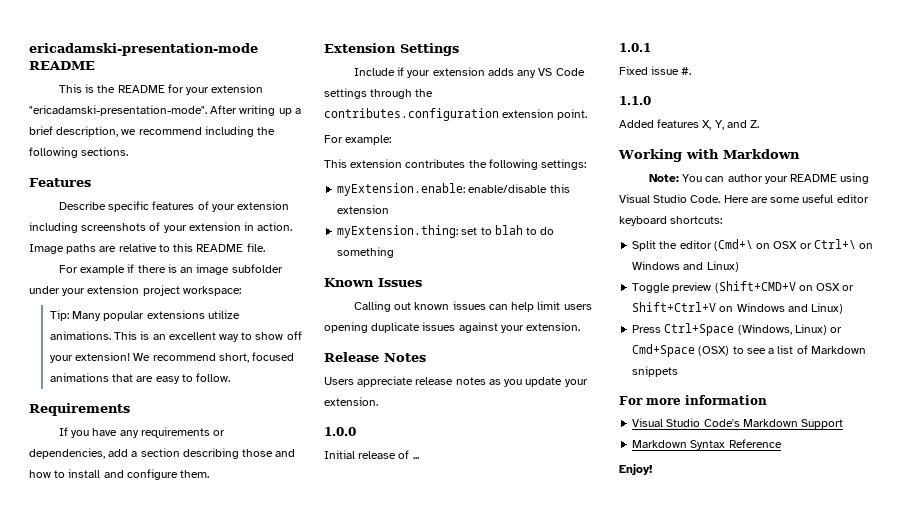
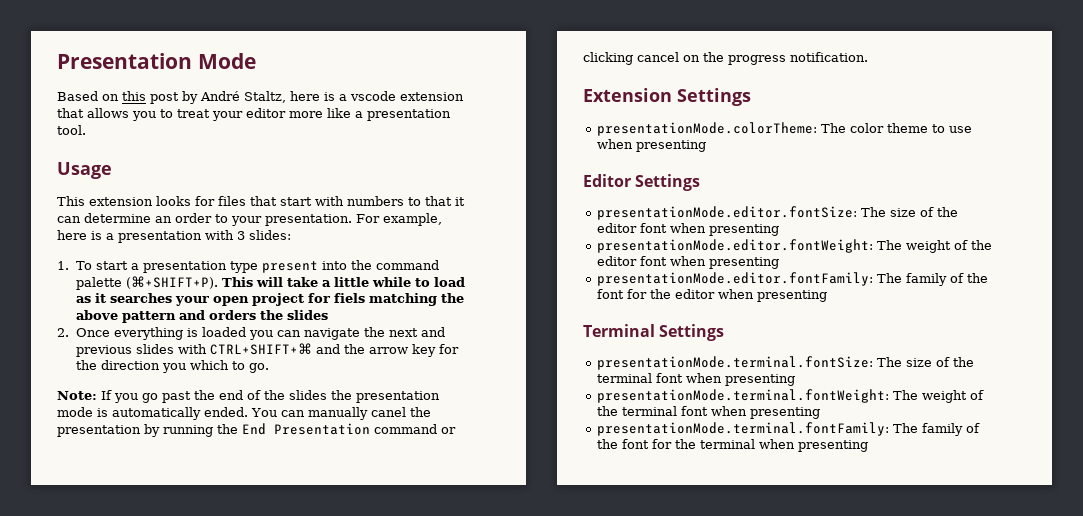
- ericadamski-presentation-mode README
- This is the README for your extension "ericadamski-presentation-mode". After writing up a brief description, we recommend including the following sections.
- Features
- Describe specific features of your extension including screenshots of your extension in action. Image paths are relative to this README file.
- For example if there is an image subfolder under your extension project workspace:
- Tip: Many popular extensions utilize animations. This is an excellent way to show off your extension! We recommend short, focused animations that are easy to follow.
- Requirements
- If you have any requirements or dependencies, add a section describing those and how to install and configure them.
+ Presentation Mode
+ Based on this post by André Staltz, here is a vscode extension that allows you to treat your editor more like a presentation tool.
+ Usage
+ This extension looks for files that start with numbers to that it can determine an order to your presentation. For example, here is a presentation with 3 slides:
+ 1. To start a presentation type present into the command palette (⌘+SHIFT+P). This will take a little while to load as it searches your open project for fiels matching the above pattern and orders the slides
+ 2. Once everything is loaded you can navigate the next and previous slides with CTRL+SHIFT+⌘ and the arrow key for the direction you which to go.
+ Note: If you go past the end of the slides the presentation mode is automatically ended. You can manually canel the presentation by running the End Presentation command or clicking cancel on the progress notification.
  Extension Settings
- Include if your extension adds any VS Code settings through the contributes.configuration extension point.
- For example:
- This extension contributes the following settings:
- myExtension.enable: enable/disable this extension
- myExtension.thing: set to blah to do something
- Known Issues
- Calling out known issues can help limit users opening duplicate issues against your extension.
- Release Notes
- Users appreciate release notes as you update your extension.
- 1.0.0
- Initial release of ...
- 1.0.1
- Fixed issue #.
- 1.1.0
- Added features X, Y, and Z.
- Working with Markdown
- Note: You can author your README using Visual Studio Code. Here are some useful editor keyboard shortcuts:
- Split the editor (Cmd+\ on OSX or Ctrl+\ on Windows and Linux)
- Toggle preview (Shift+CMD+V on OSX or Shift+Ctrl+V on Windows and Linux)
- Press Ctrl+Space (Windows, Linux) or Cmd+Space (OSX) to see a list of Markdown snippets
- For more information
- Visual Studio Code's Markdown Support
- Markdown Syntax Reference
- Enjoy!
+ presentationMode.colorTheme: The color theme to use when presenting
+ Editor Settings
+ presentationMode.editor.fontSize: The size of the editor font when presenting
+ presentationMode.editor.fontWeight: The weight of the editor font when presenting
+ presentationMode.editor.fontFamily: The family of the font for the editor when presenting
+ Terminal Settings
+ presentationMode.terminal.fontSize: The size of the terminal font when presenting
+ presentationMode.terminal.fontWeight: The weight of the terminal font when presenting
+ presentationMode.terminal.fontFamily: The family of the font for the terminal when presenting

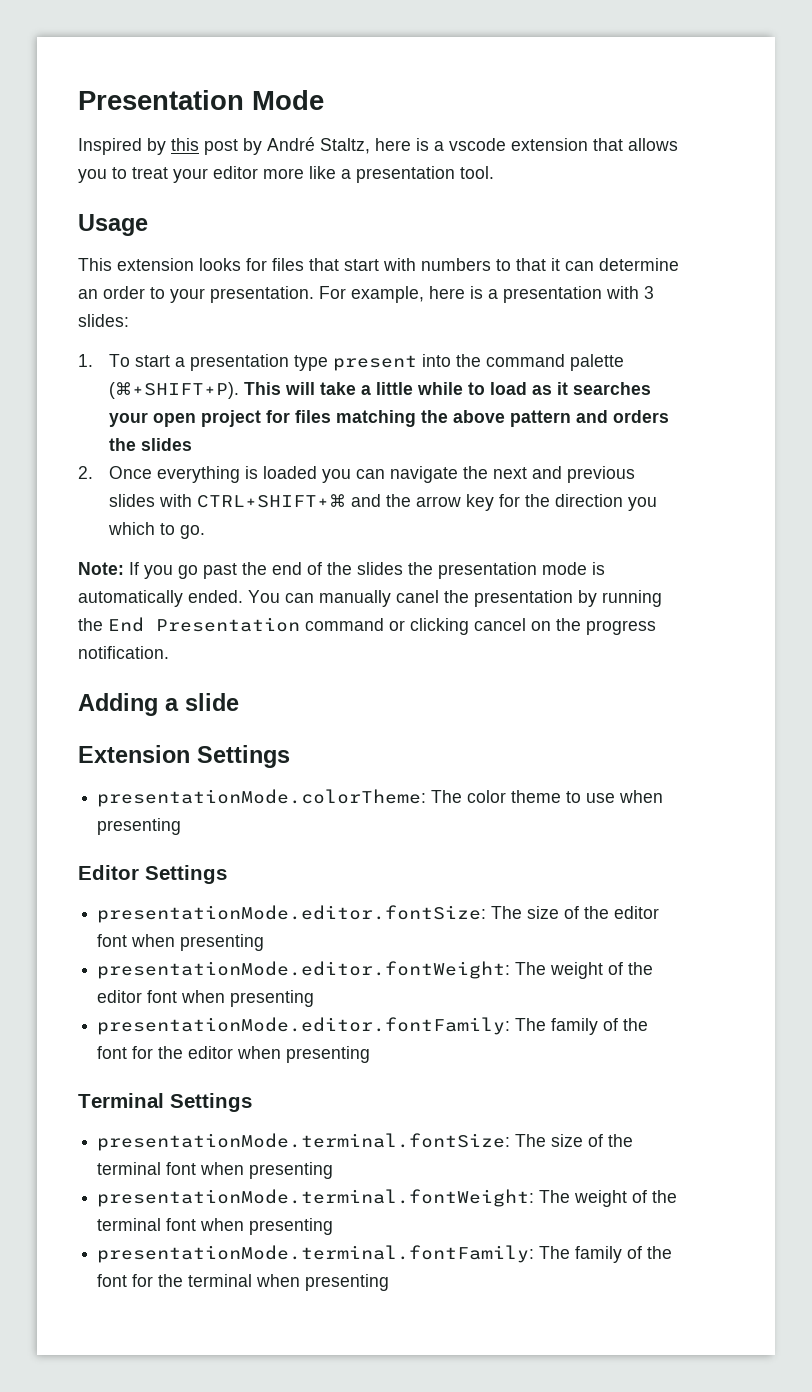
- Based on this post by André Staltz, here is a vscode extension that allows you to treat your editor more like a presentation tool.
+ Inspired by this post by André Staltz, here is a vscode extension that allows you to treat your editor more like a presentation tool.
- This will take a little while to load as it searches your open project for fiels matching the above pattern and orders the slides
+ This will take a little while to load as it searches your open project for files matching the above pattern and orders the slides
+ Adding a slide

